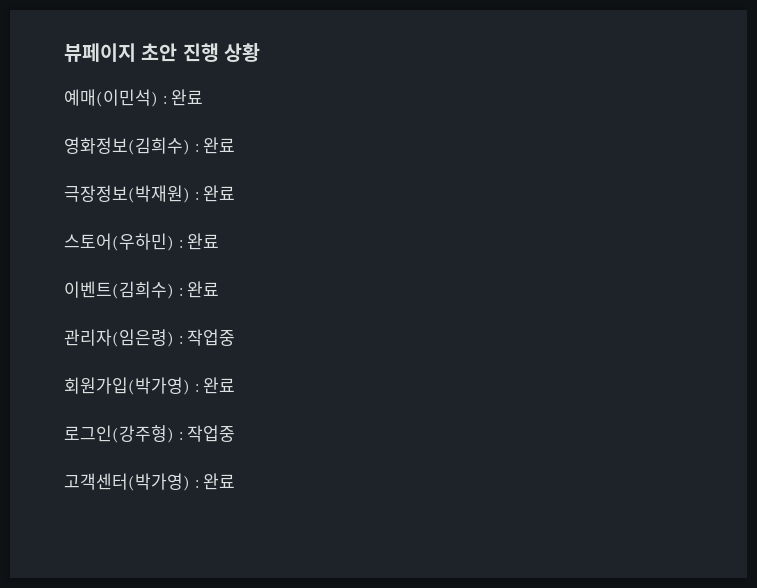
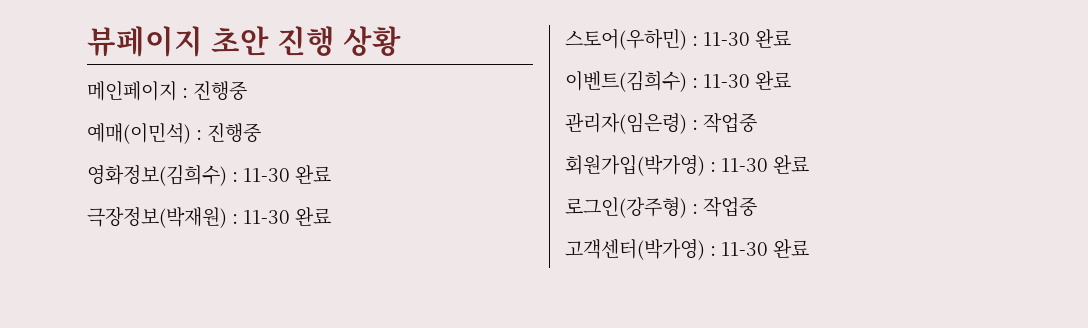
+ 메인페이지 : 진행중
- 예매(이민석) : 완료
+ 예매(이민석) : 진행중
- 영화정보(김희수) : 완료
+ 영화정보(김희수) : 11-30 완료
- 극장정보(박재원) : 완료
+ 극장정보(박재원) : 11-30 완료
- 스토어(우하민) : 완료
+ 스토어(우하민) : 11-30 완료
- 이벤트(김희수) : 완료
+ 이벤트(김희수) : 11-30 완료
- 회원가입(박가영) : 완료
+ 회원가입(박가영) : 11-30 완료
- 고객센터(박가영) : 완료
+ 고객센터(박가영) : 11-30 완료

